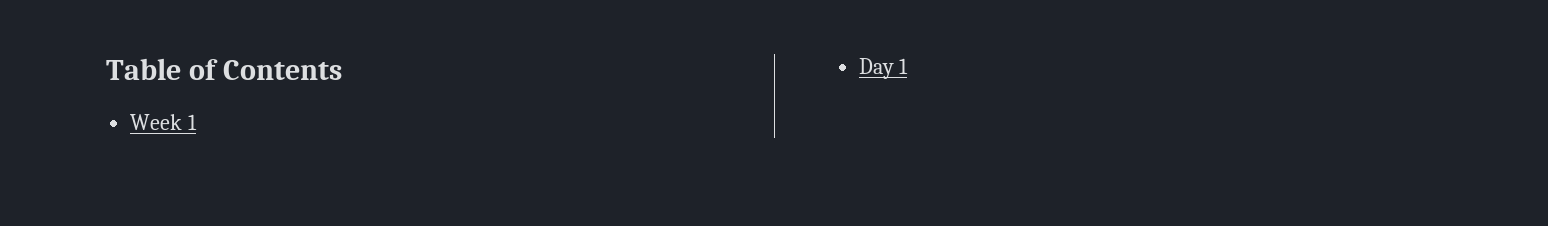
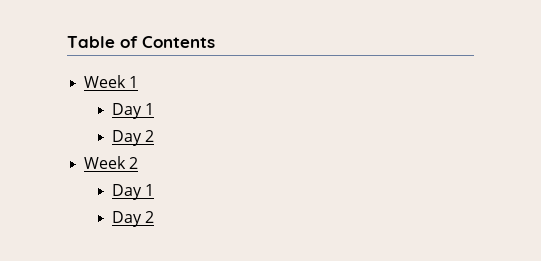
  Week 1
  Day 1
+ Day 2
+ Week 2
+ Day 1
+ Day 2

